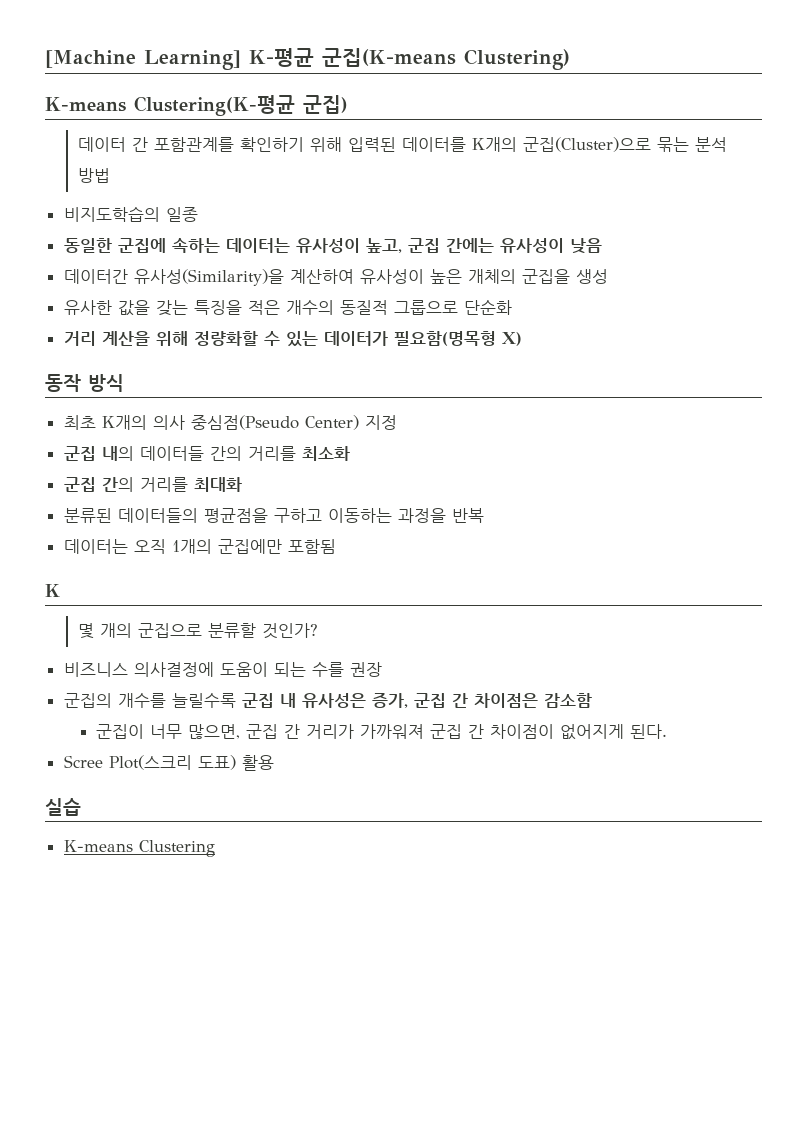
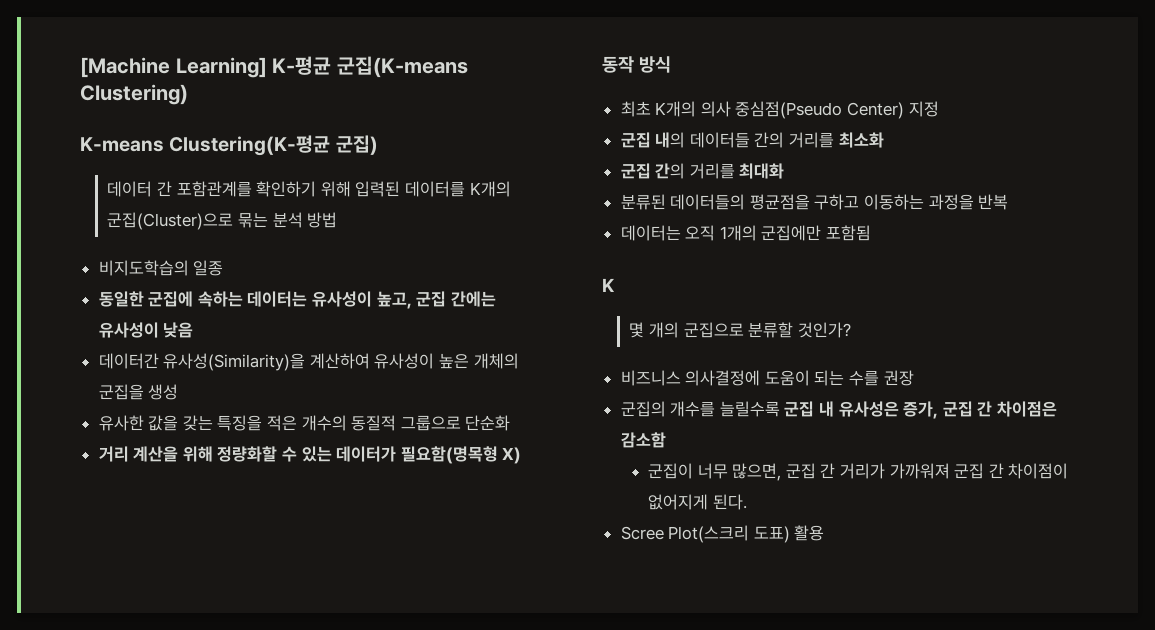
- 실습
- K-means Clustering

